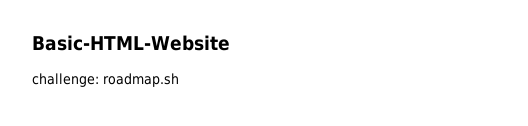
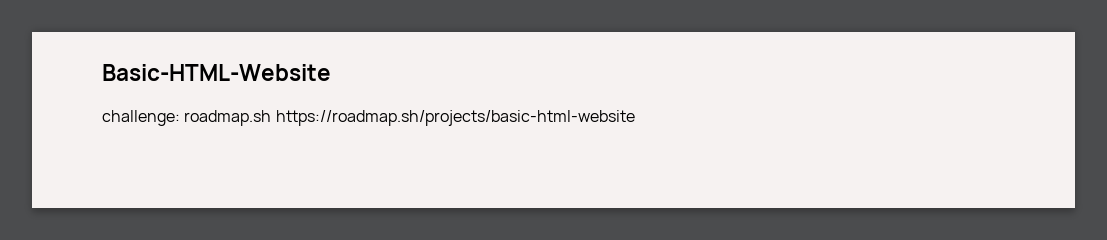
- challenge: roadmap.sh
+ challenge: roadmap.sh https://roadmap.sh/projects/basic-html-website

